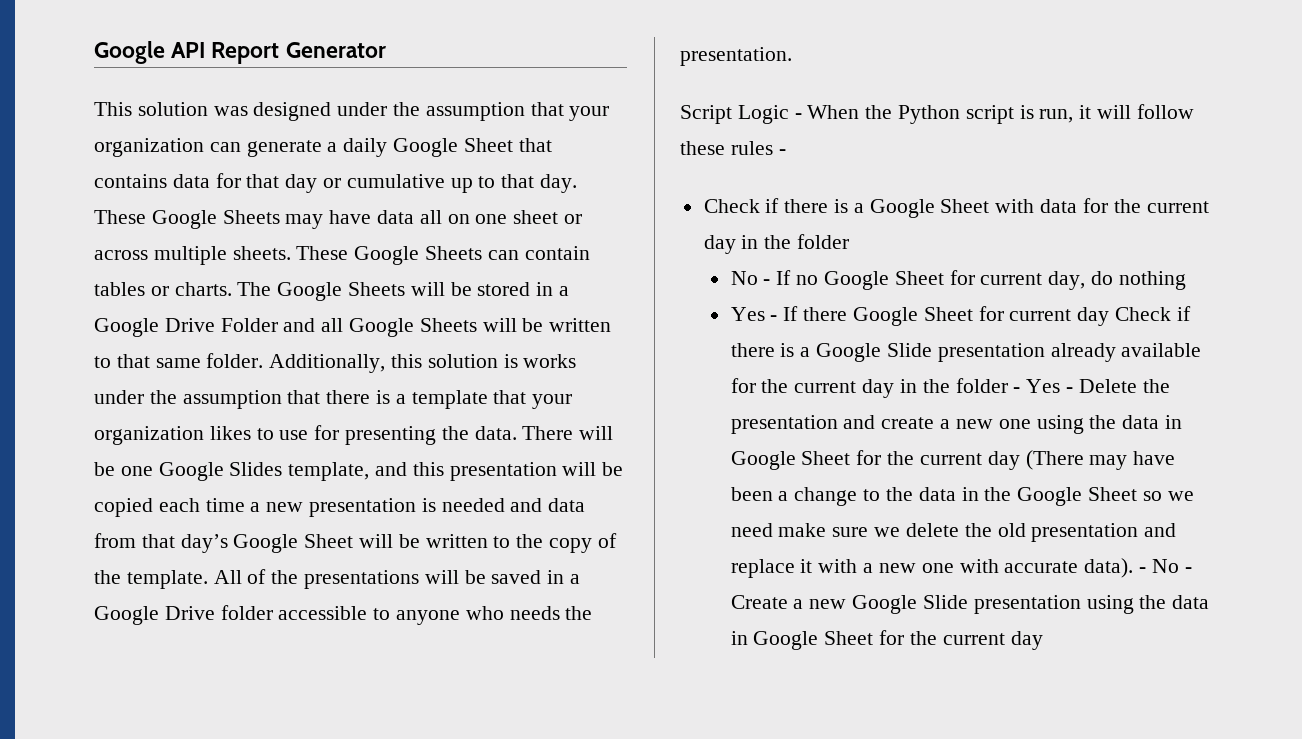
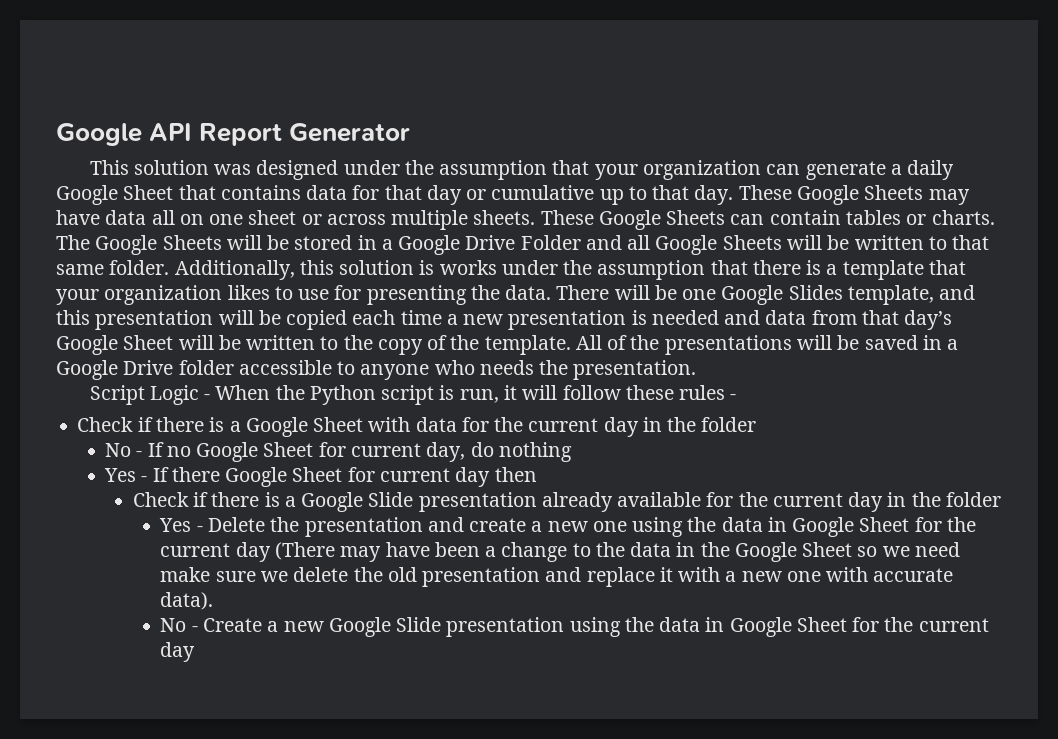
- Yes - If there Google Sheet for current day Check if there is a Google Slide presentation already available for the current day in the folder - Yes - Delete the presentation and create a new one using the data in Google Sheet for the current day (There may have been a change to the data in the Google Sheet so we need make sure we delete the old presentation and replace it with a new one with accurate data). - No - Create a new Google Slide presentation using the data in Google Sheet for the current day
+ Yes - If there Google Sheet for current day then
+ Check if there is a Google Slide presentation already available for the current day in the folder
+ Yes - Delete the presentation and create a new one using the data in Google Sheet for the current day (There may have been a change to the data in the Google Sheet so we need make sure we delete the old presentation and replace it with a new one with accurate data).
+ No - Create a new Google Slide presentation using the data in Google Sheet for the current day

